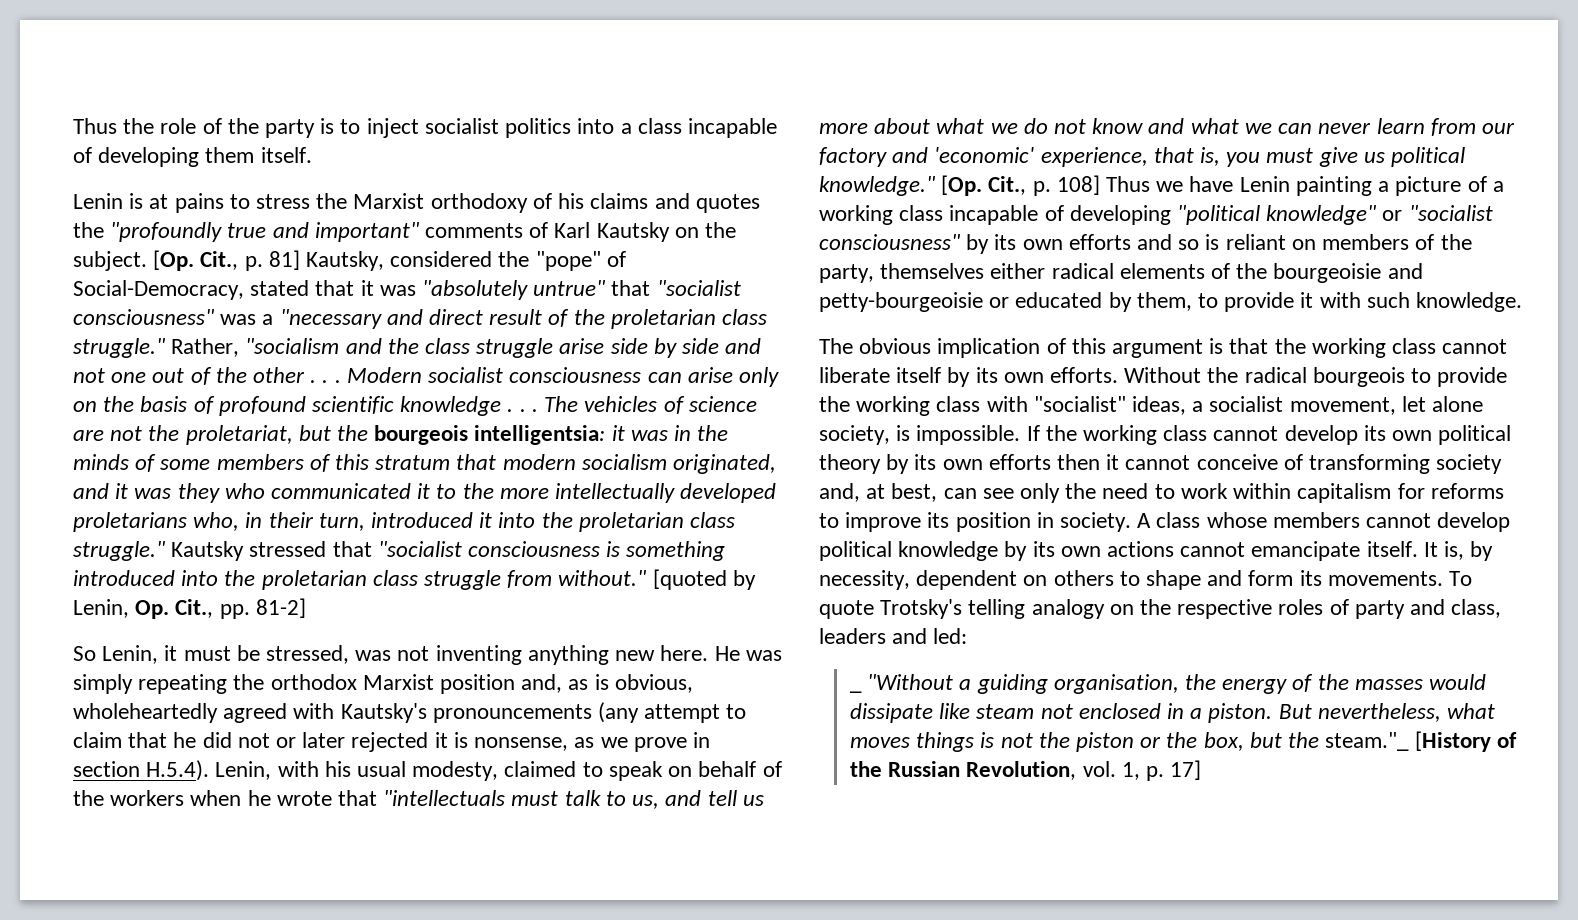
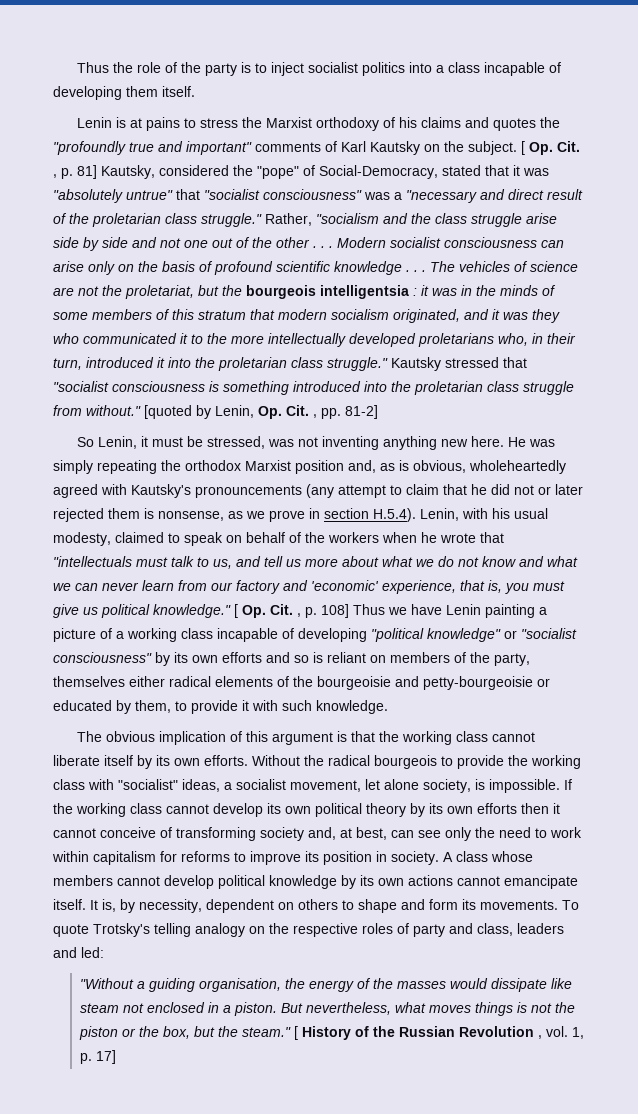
- [Op. Cit., p. 81] Kautsky, considered the "pope" of Social-Democracy, stated that it was "absolutely untrue" that "socialist consciousness" was a "necessary and direct result of the proletarian class struggle."
+ [ Op. Cit. , p. 81] Kautsky, considered the "pope" of Social-Democracy, stated that it was "absolutely untrue" that "socialist consciousness" was a "necessary and direct result of the proletarian class struggle."
- The vehicles of science are not the proletariat, but the bourgeois intelligentsia: it was in the minds of some members of this stratum that modern socialism originated, and it was they who communicated it to the more intellectually developed proletarians who, in their turn, introduced it into the proletarian class struggle."
+ The vehicles of science are not the proletariat, but the bourgeois intelligentsia : it was in the minds of some members of this stratum that modern socialism originated, and it was they who communicated it to the more intellectually developed proletarians who, in their turn, introduced it into the proletarian class struggle."
- [quoted by Lenin, Op. Cit., pp. 81-2]
+ [quoted by Lenin, Op. Cit. , pp. 81-2]
- He was simply repeating the orthodox Marxist position and, as is obvious, wholeheartedly agreed with Kautsky's pronouncements (any attempt to claim that he did not or later rejected it is nonsense, as we prove in section H.5.4). Lenin, with his usual modesty, claimed to speak on behalf of the workers when he wrote that "intellectuals must talk to us, and tell us more about what we do not know and what we can never learn from our factory and 'economic' experience, that is, you must give us political knowledge."
+ He was simply repeating the orthodox Marxist position and, as is obvious, wholeheartedly agreed with Kautsky's pronouncements (any attempt to claim that he did not or later rejected them is nonsense, as we prove in section H.5.4). Lenin, with his usual modesty, claimed to speak on behalf of the workers when he wrote that "intellectuals must talk to us, and tell us more about what we do not know and what we can never learn from our factory and 'economic' experience, that is, you must give us political knowledge."
- [Op. Cit., p. 108] Thus we have Lenin painting a picture of a working class incapable of developing "political knowledge" or "socialist consciousness" by its own efforts and so is reliant on members of the party, themselves either radical elements of the bourgeoisie and petty-bourgeoisie or educated by them, to provide it with such knowledge.
+ [ Op. Cit. , p. 108] Thus we have Lenin painting a picture of a working class incapable of developing "political knowledge" or "socialist consciousness" by its own efforts and so is reliant on members of the party, themselves either radical elements of the bourgeoisie and petty-bourgeoisie or educated by them, to provide it with such knowledge.
- _ "Without a guiding organisation, the energy of the masses would dissipate like steam not enclosed in a piston.
+ "Without a guiding organisation, the energy of the masses would dissipate like steam not enclosed in a piston.
- But nevertheless, what moves things is not the piston or the box, but the steam."_ [History of the Russian Revolution, vol. 1, p. 17]
+ But nevertheless, what moves things is not the piston or the box, but the steam." [ History of the Russian Revolution , vol. 1, p. 17]

